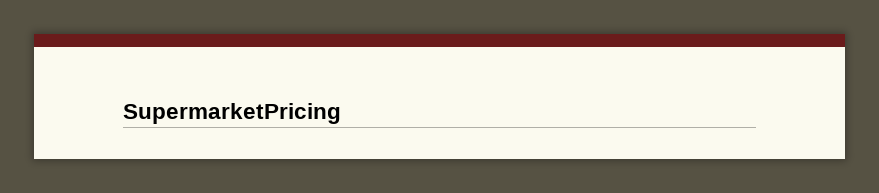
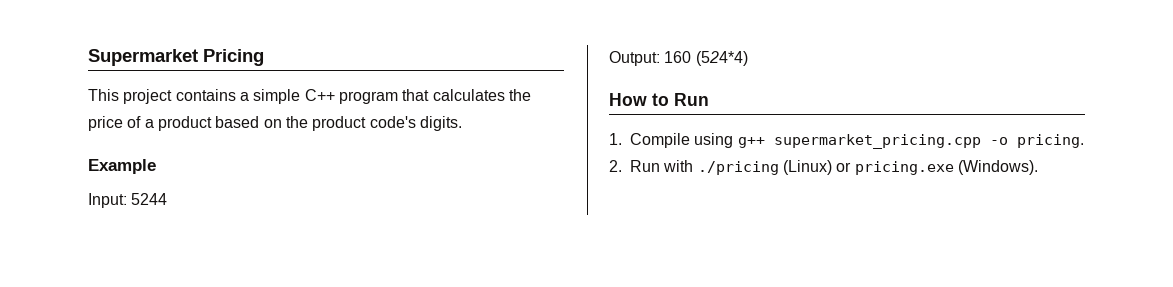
- SupermarketPricing
+ Supermarket Pricing
+ This project contains a simple C++ program that calculates the price of a product based on the product code's digits.
+ Example
+ Input: 5244
+ Output: 160 (524*4)
+ How to Run
+ 1. Compile using g++ supermarket_pricing.cpp -o pricing.
+ 2. Run with ./pricing (Linux) or pricing.exe (Windows).

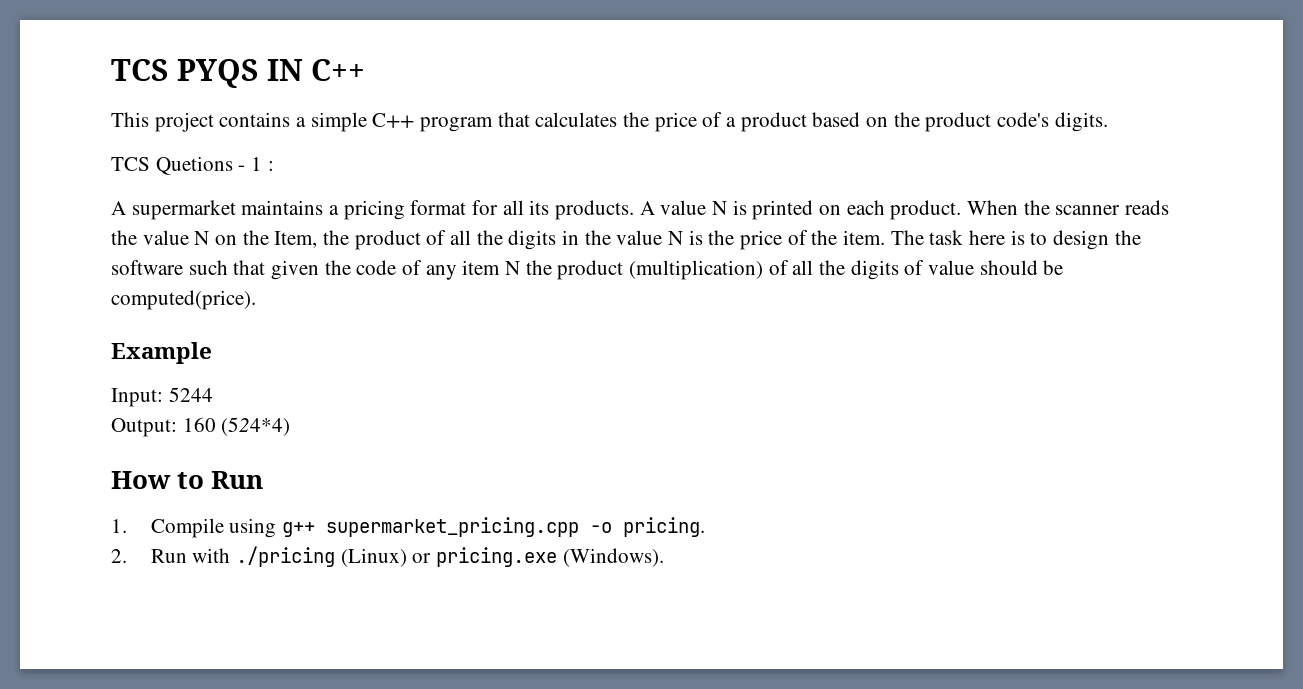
- Supermarket Pricing
+ TCS PYQS IN C++
+ TCS Quetions - 1 :
+ A supermarket maintains a pricing format for all its products. A value N is printed on each product. When the scanner reads the value N on the Item, the product of all the digits in the value N is the price of the item. The task here is to design the software such that given the code of any item N the product (multiplication) of all the digits of value should be computed(price).

